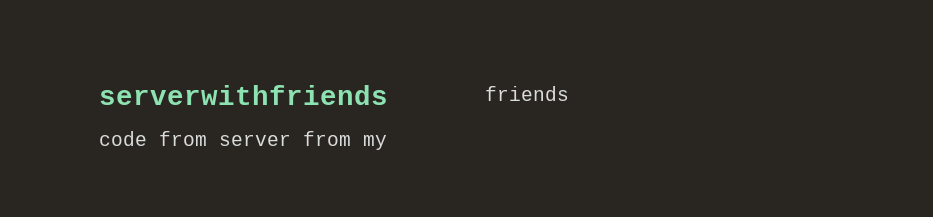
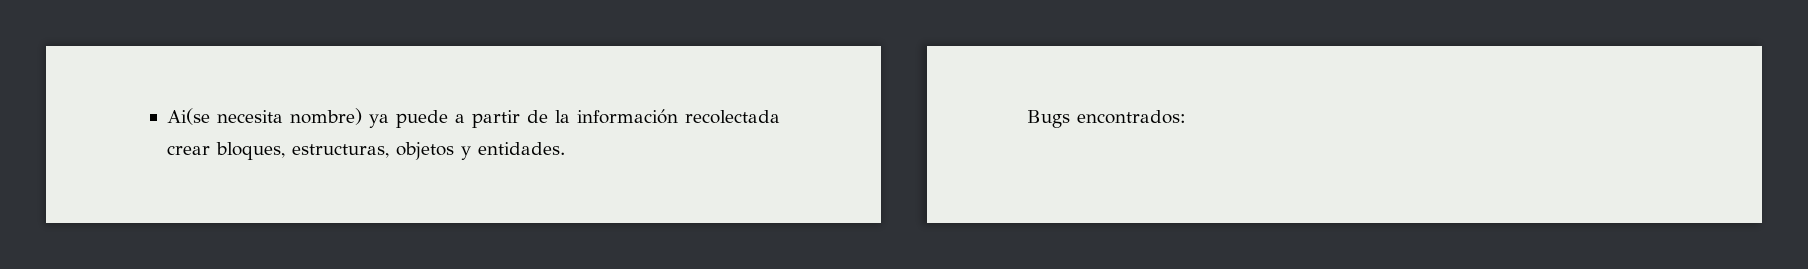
- serverwithfriends
- code from server from my friends
+ Ai(se necesita nombre) ya puede a partir de la información recolectada crear bloques, estructuras, objetos y entidades.
+ Bugs encontrados:

